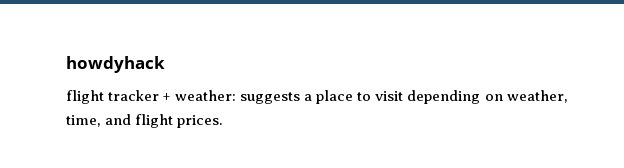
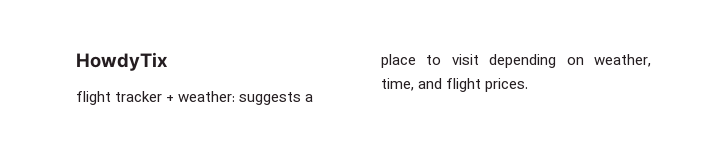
- howdyhack
+ HowdyTix

